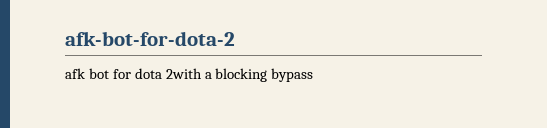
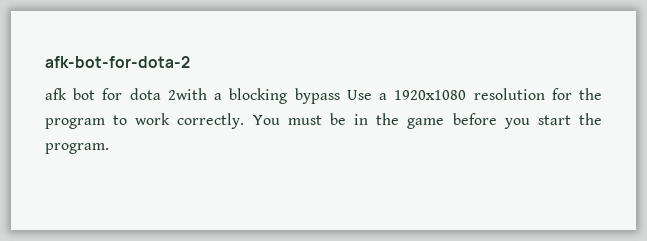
- afk bot for dota 2with a blocking bypass
+ afk bot for dota 2with a blocking bypass Use a 1920x1080 resolution for the program to work correctly. You must be in the game before you start the program.

